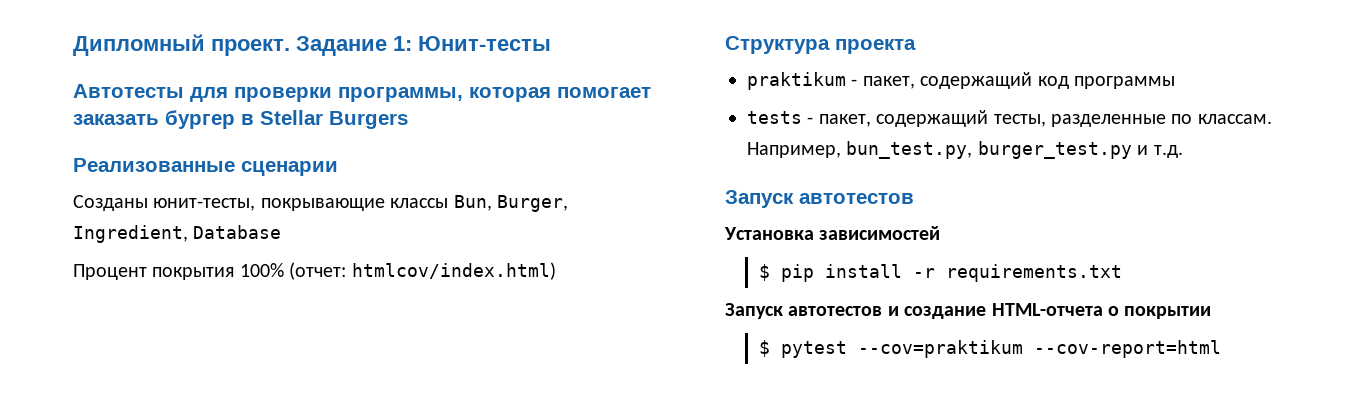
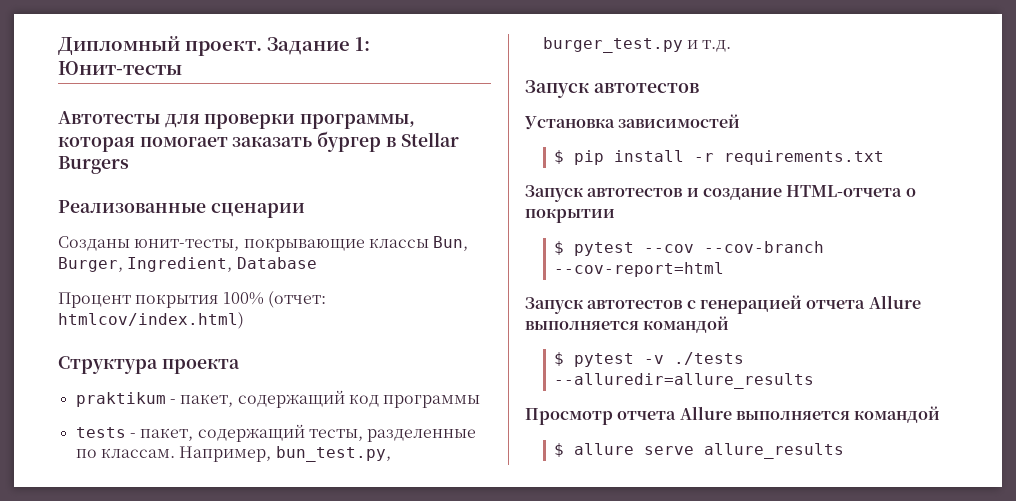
- $ pytest --cov=praktikum --cov-report=html
+ $ pytest --cov --cov-branch --cov-report=html
+ Запуск автотестов с генерацией отчета Allure выполняется командой
+ $ pytest -v ./tests --alluredir=allure_results
+ Просмотр отчета Allure выполняется командой
+ $ allure serve allure_results

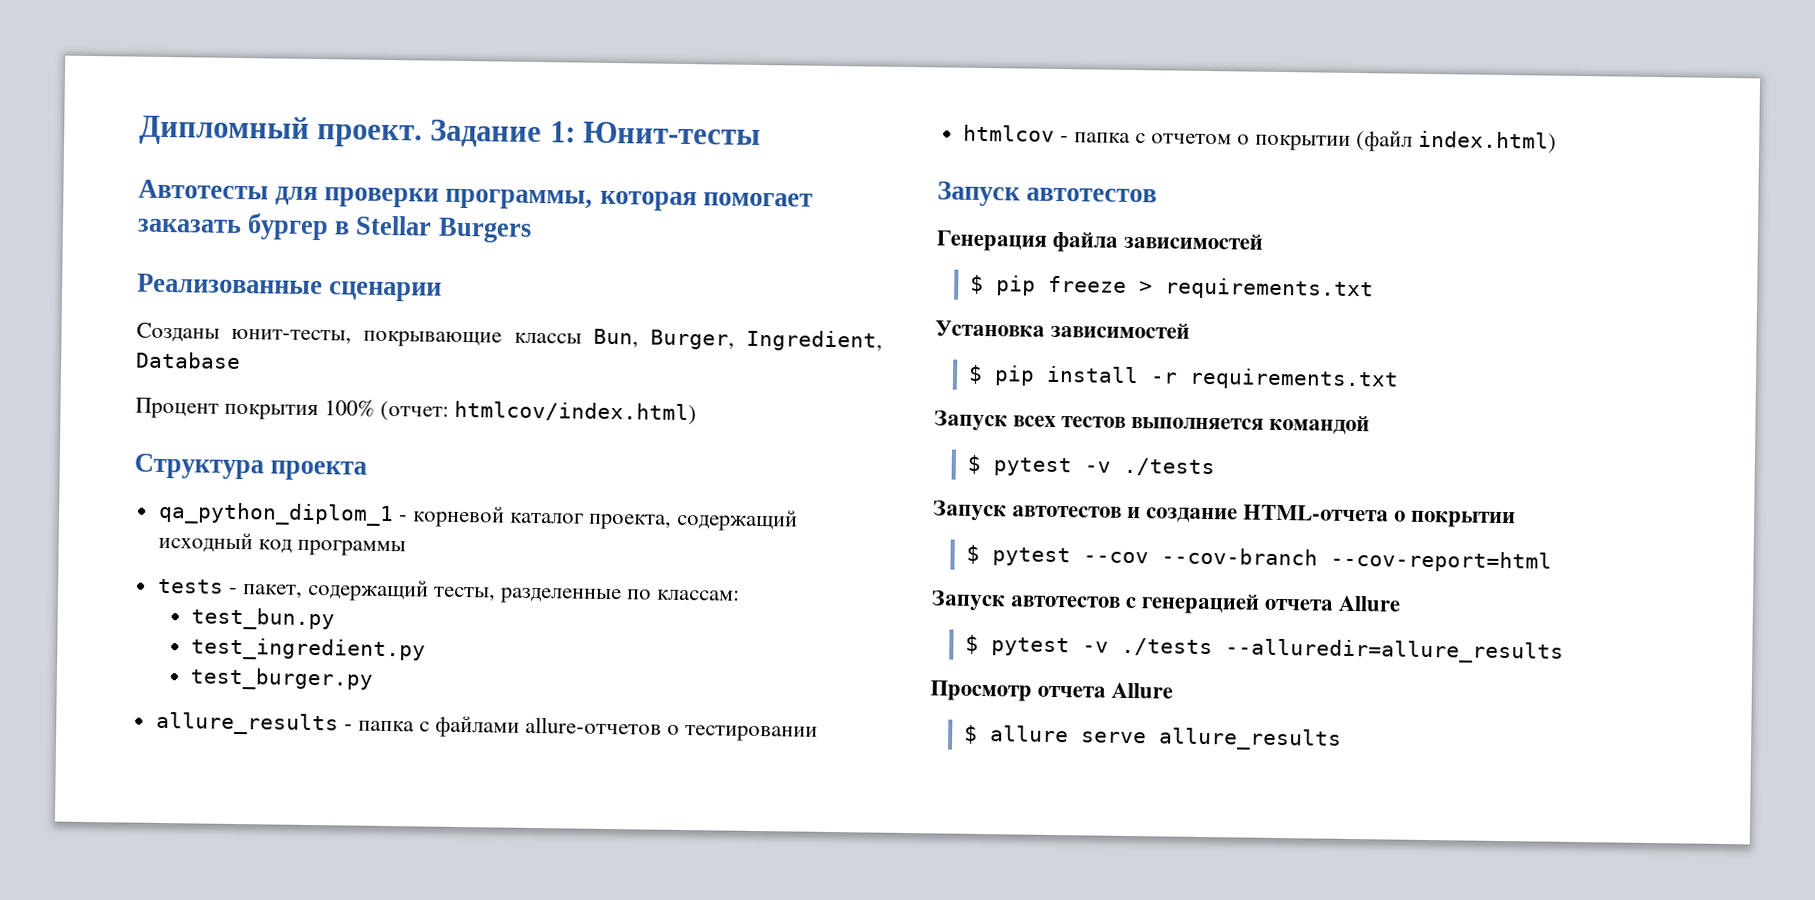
- praktikum - пакет, содержащий код программы
+ qa_python_diplom_1 - корневой каталог проекта, содержащий исходный код программы
- tests - пакет, содержащий тесты, разделенные по классам. Например, bun_test.py, burger_test.py и т.д.
+ tests - пакет, содержащий тесты, разделенные по классам:
+ test_bun.py
+ test_ingredient.py
+ test_burger.py
+ allure_results - папка с файлами allure-отчетов о тестировании
+ htmlcov - папка с отчетом о покрытии (файл index.html)
  Запуск автотестов
+ Генерация файла зависимостей
+ $ pip freeze > requirements.txt
+ Запуск всех тестов выполняется командой
+ $ pytest -v ./tests
- Запуск автотестов с генерацией отчета Allure выполняется командой
+ Запуск автотестов с генерацией отчета Allure
- Просмотр отчета Allure выполняется командой
+ Просмотр отчета Allure

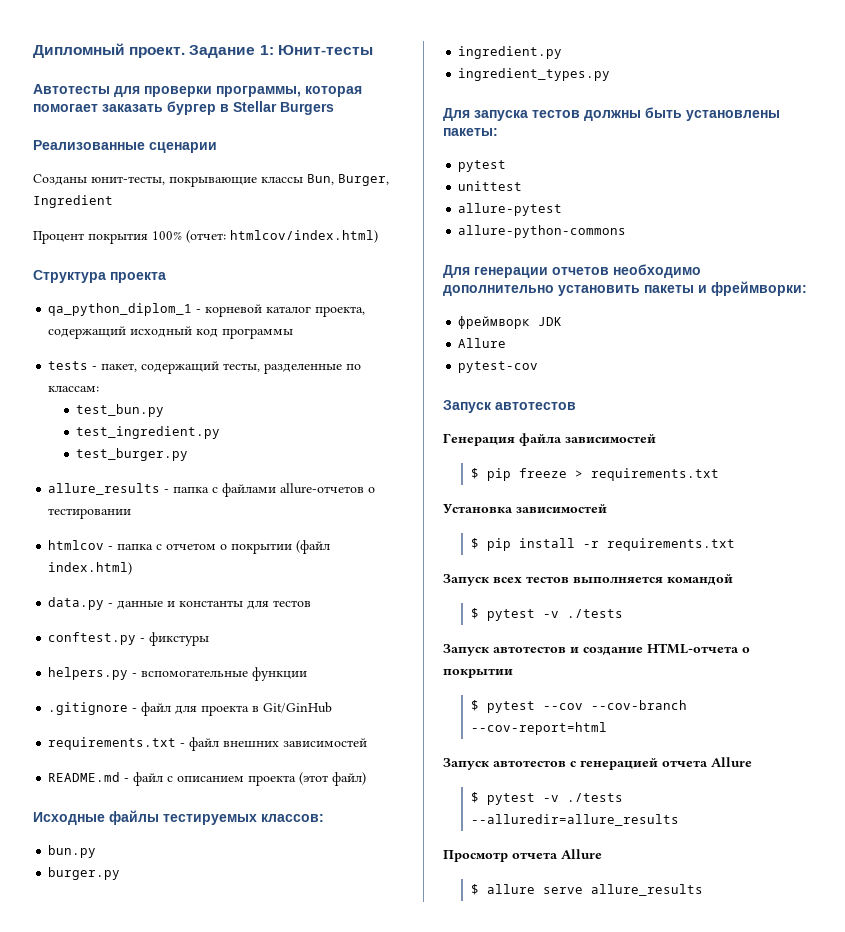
- Созданы юнит-тесты, покрывающие классы Bun, Burger, Ingredient, Database
+ Созданы юнит-тесты, покрывающие классы Bun, Burger, Ingredient
+ data.py - данные и константы для тестов
+ conftest.py - фикстуры
+ helpers.py - вспомогательные функции
+ .gitignore - файл для проекта в Git/GinHub
+ requirements.txt - файл внешних зависимостей
+ README.md - файл с описанием проекта (этот файл)
+ Исходные файлы тестируемых классов:
+ bun.py
+ burger.py
+ ingredient.py
+ ingredient_types.py
+ Для запуска тестов должны быть установлены пакеты:
+ pytest
+ unittest
+ allure-pytest
+ allure-python-commons
+ Для генерации отчетов необходимо дополнительно установить пакеты и фреймворки:
+ фреймворк JDK
+ Allure
+ pytest-cov

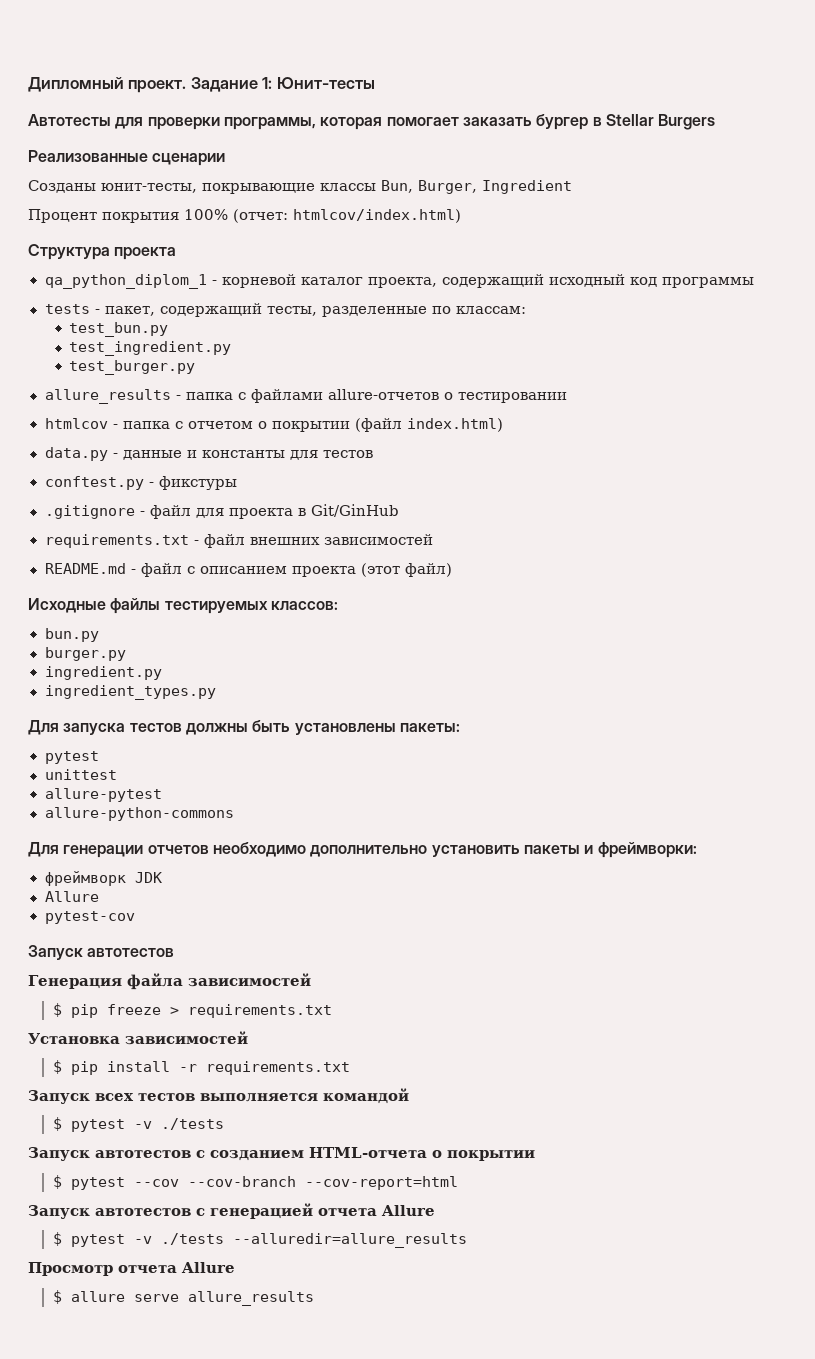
- helpers.py - вспомогательные функции
- Запуск автотестов и создание HTML-отчета о покрытии
+ Запуск автотестов с созданием HTML-отчета о покрытии

